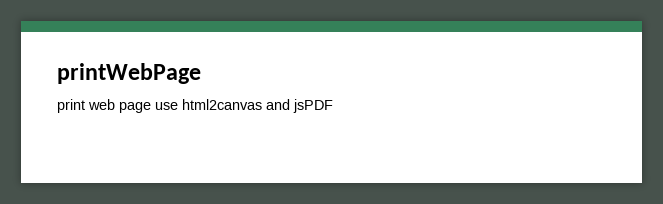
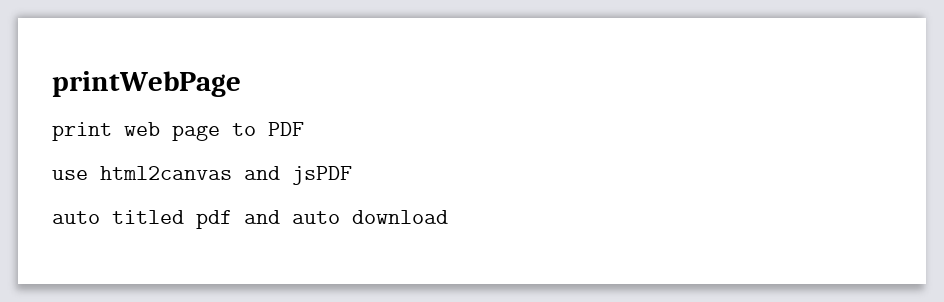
- print web page use html2canvas and jsPDF
+ print web page to PDF
+ use html2canvas and jsPDF
+ auto titled pdf and auto download

